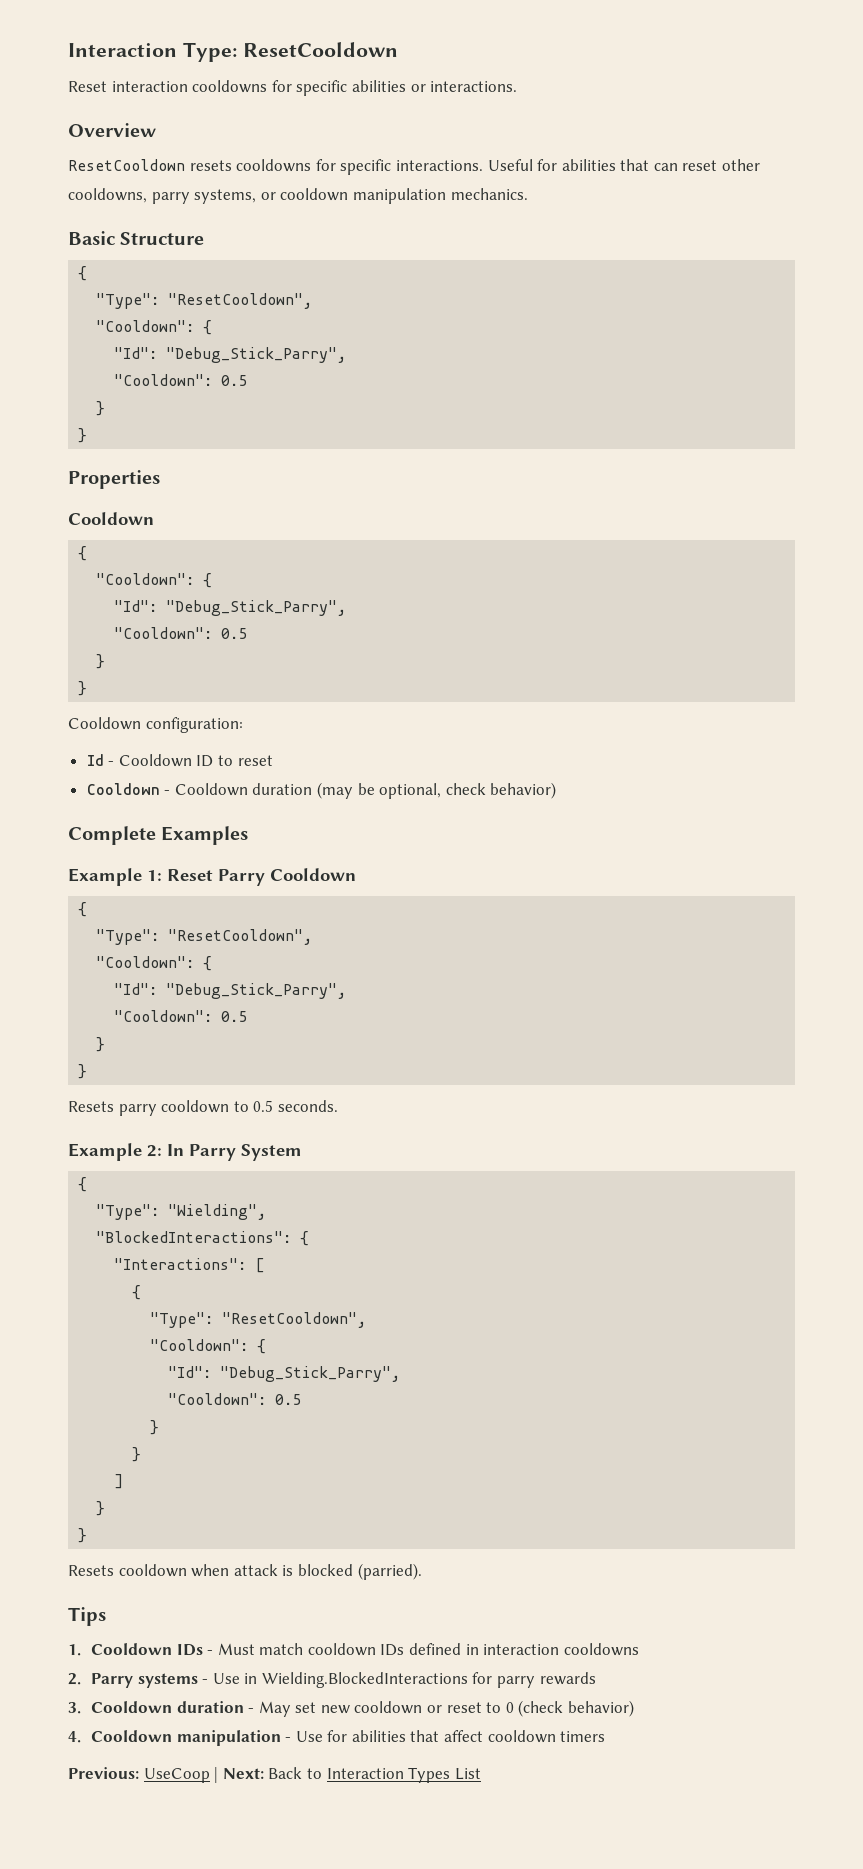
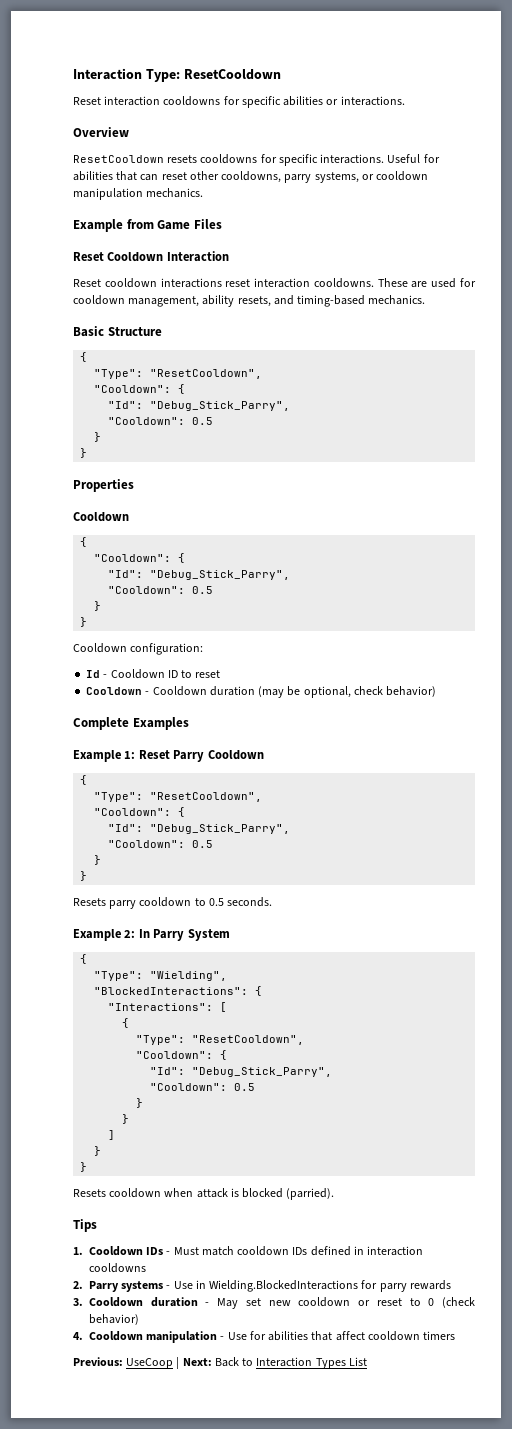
+ Example from Game Files
+ Reset Cooldown Interaction
+ Reset cooldown interactions reset interaction cooldowns. These are used for cooldown management, ability resets, and timing-based mechanics.

